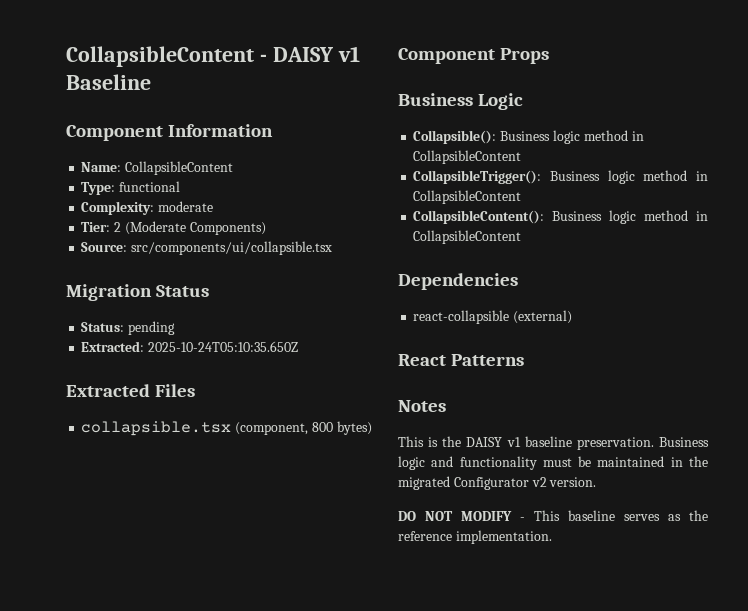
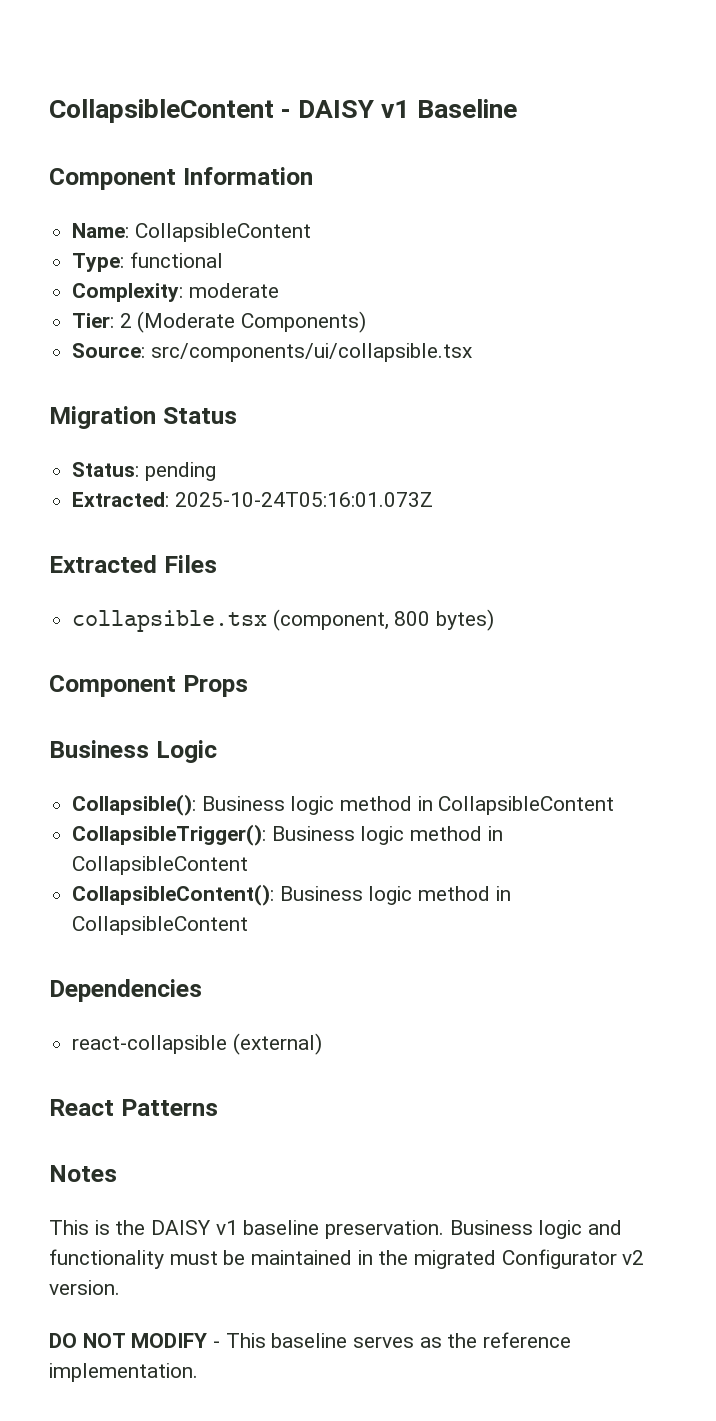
- Extracted: 2025-10-24T05:10:35.650Z
+ Extracted: 2025-10-24T05:16:01.073Z

